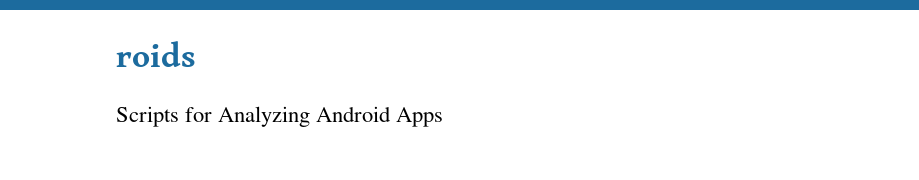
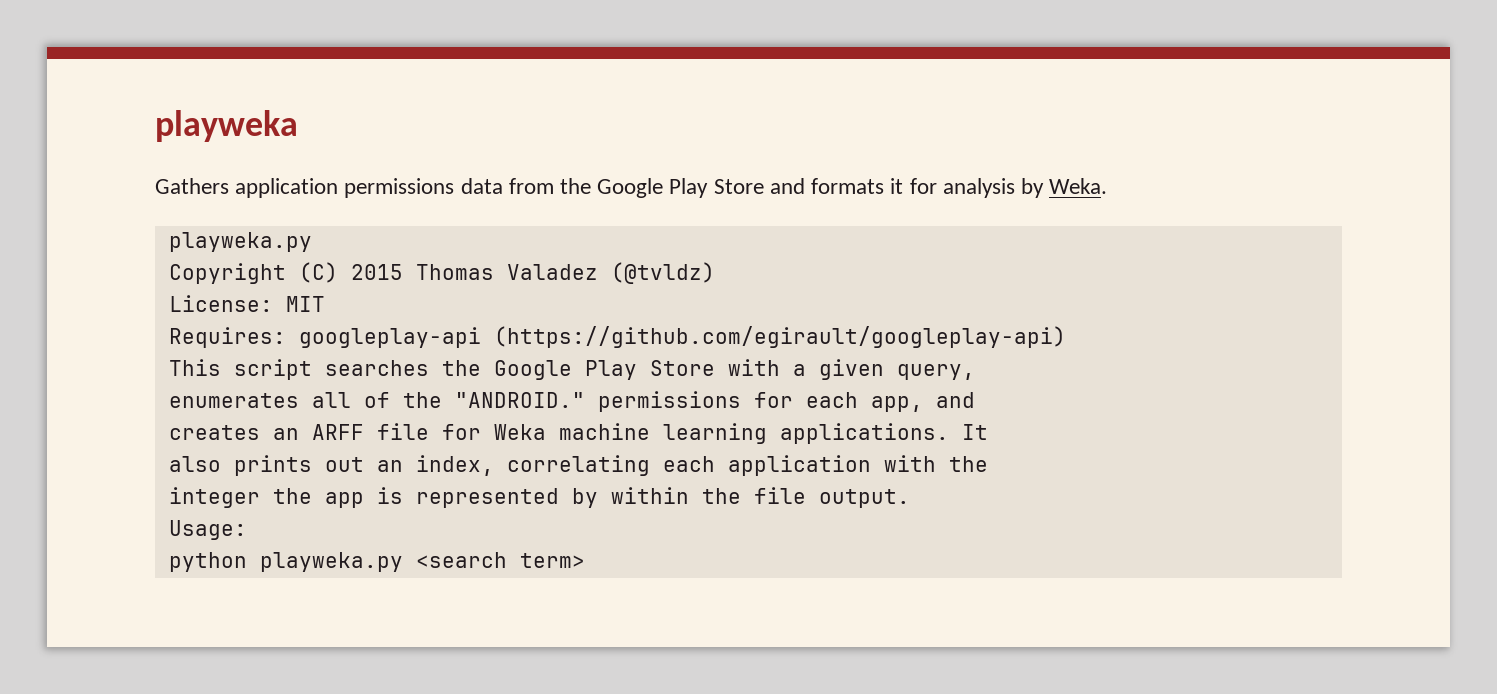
- roids
- Scripts for Analyzing Android Apps
+ playweka
+ Gathers application permissions data from the Google Play Store and formats it for analysis by Weka.
+ playweka.py
+ Copyright (C) 2015 Thomas Valadez (@tvldz)
+ License: MIT
+ Requires: googleplay-api (https://github.com/egirault/googleplay-api)
+ This script searches the Google Play Store with a given query,
+ enumerates all of the "ANDROID." permissions for each app, and
+ creates an ARFF file for Weka machine learning applications. It
+ also prints out an index, correlating each application with the
+ integer the app is represented by within the file output.
+ Usage:
+ python playweka.py <search term>

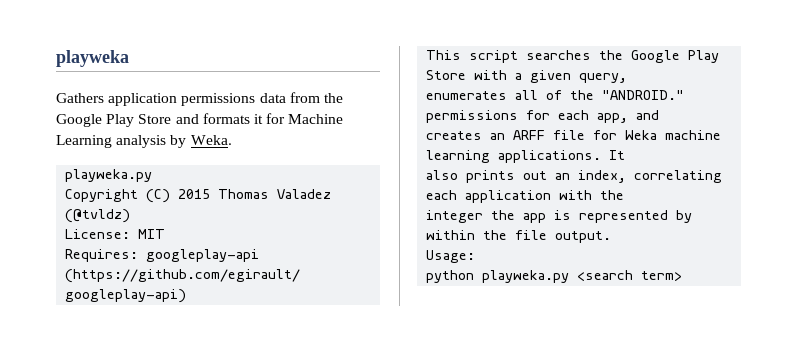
- Gathers application permissions data from the Google Play Store and formats it for analysis by Weka.
+ Gathers application permissions data from the Google Play Store and formats it for Machine Learning analysis by Weka.

